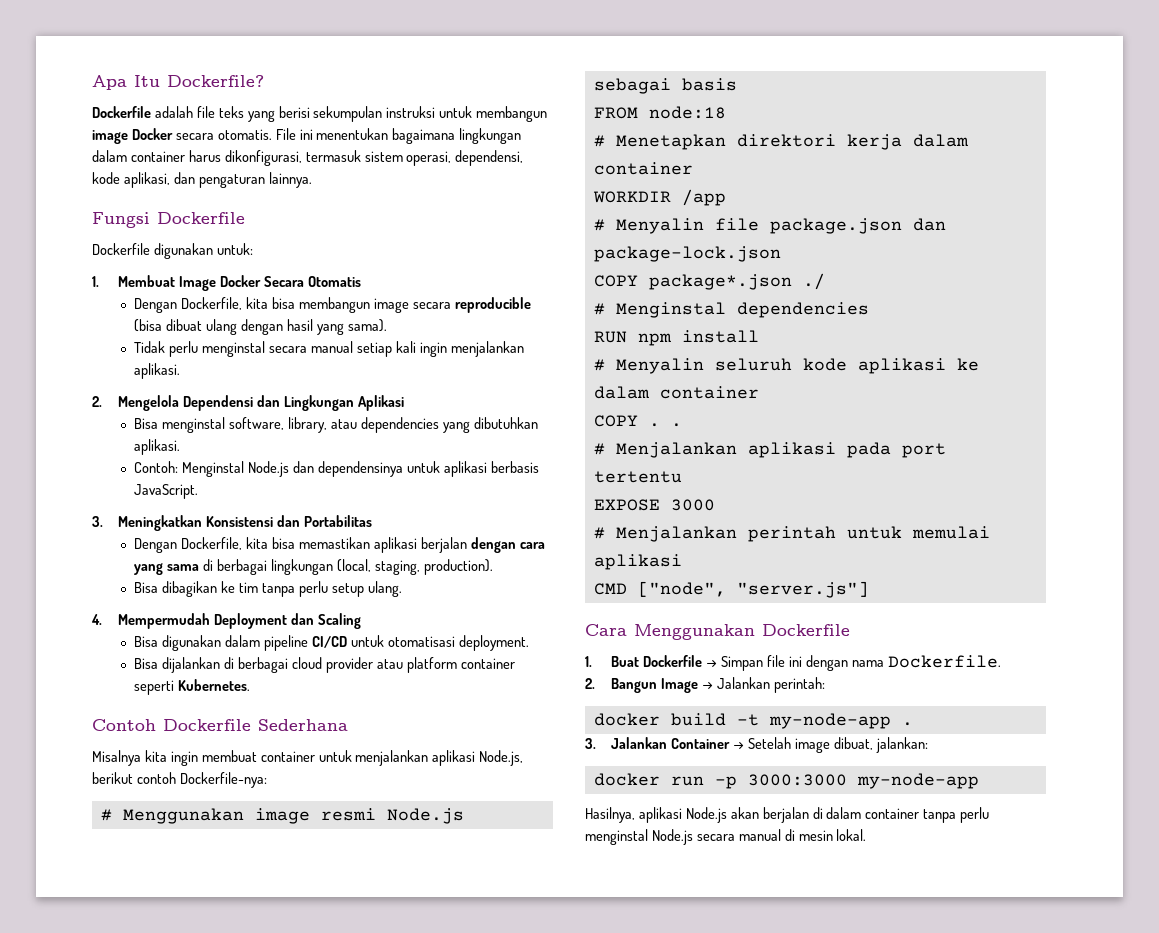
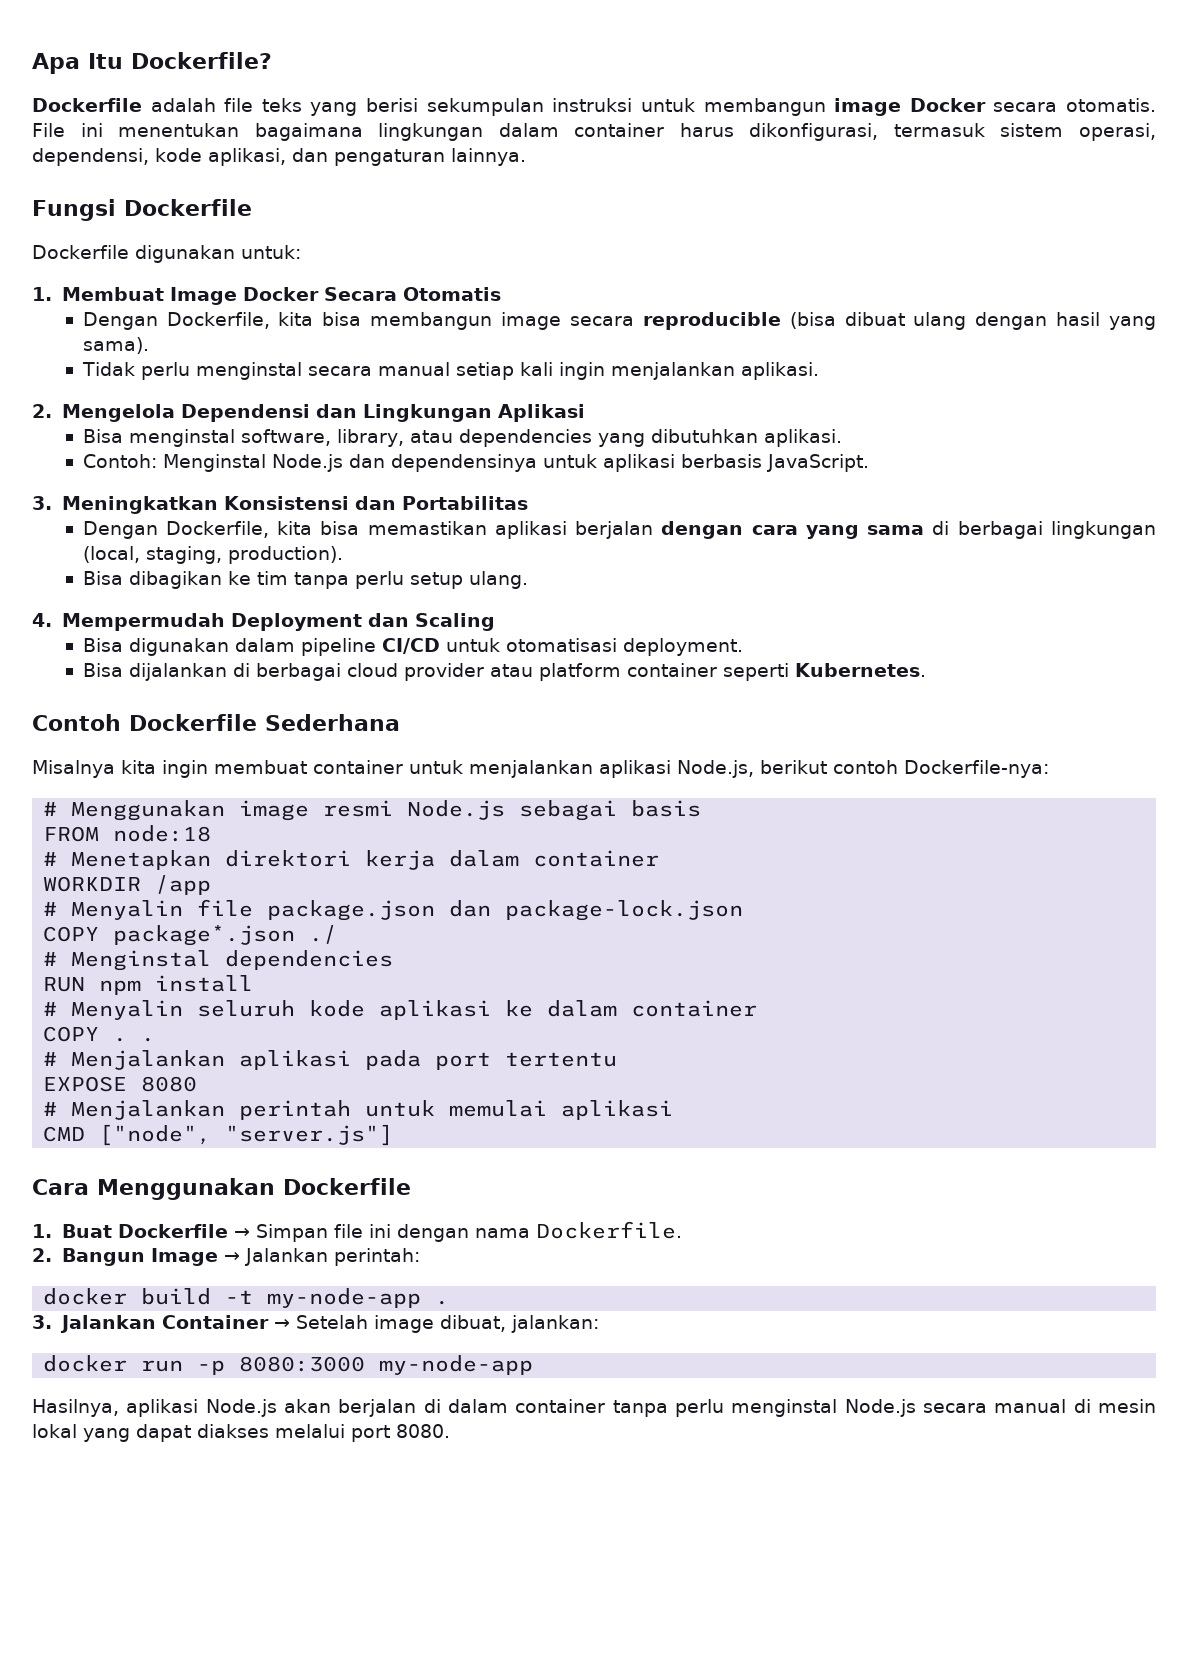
- EXPOSE 3000
+ EXPOSE 8080
- docker run -p 3000:3000 my-node-app
+ docker run -p 8080:3000 my-node-app
- Hasilnya, aplikasi Node.js akan berjalan di dalam container tanpa perlu menginstal Node.js secara manual di mesin lokal.
+ Hasilnya, aplikasi Node.js akan berjalan di dalam container tanpa perlu menginstal Node.js secara manual di mesin lokal yang dapat diakses melalui port 8080.

